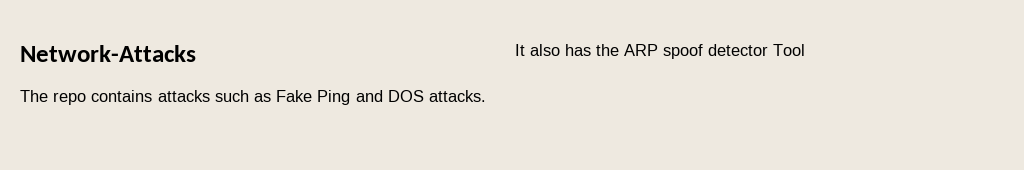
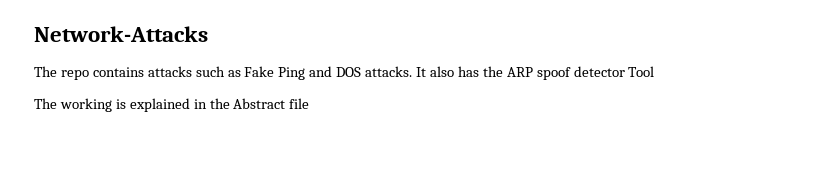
+ The working is explained in the Abstract file

